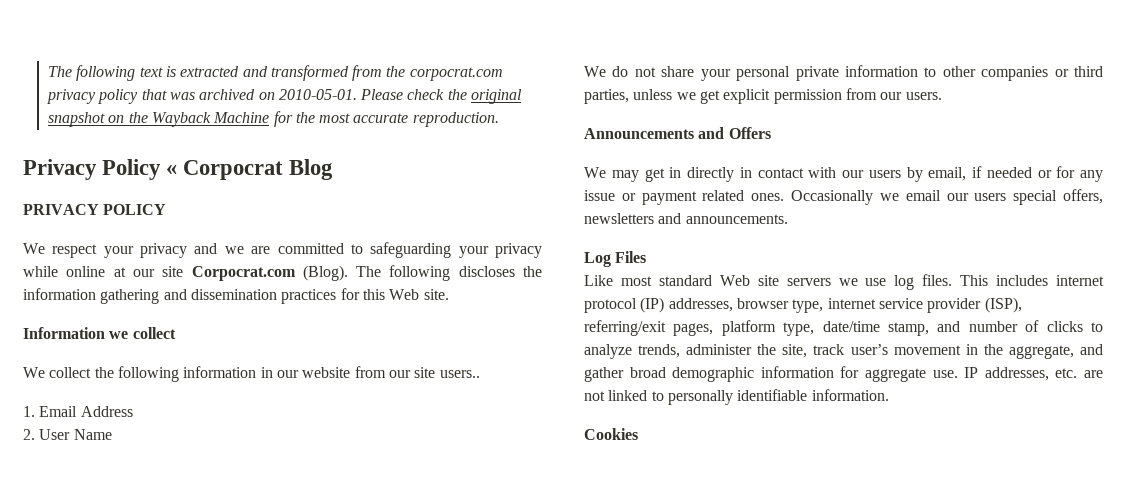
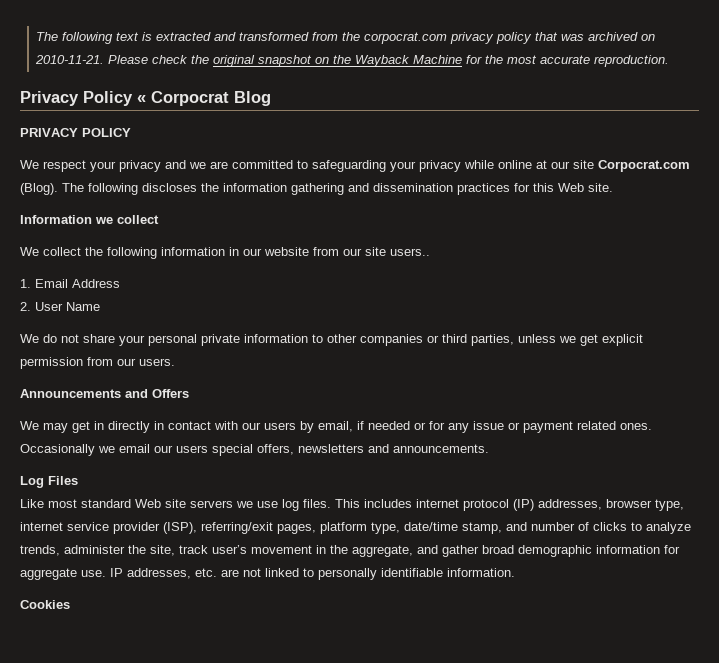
- The following text is extracted and transformed from the corpocrat.com privacy policy that was archived on 2010-05-01.
+ The following text is extracted and transformed from the corpocrat.com privacy policy that was archived on 2010-11-21.

